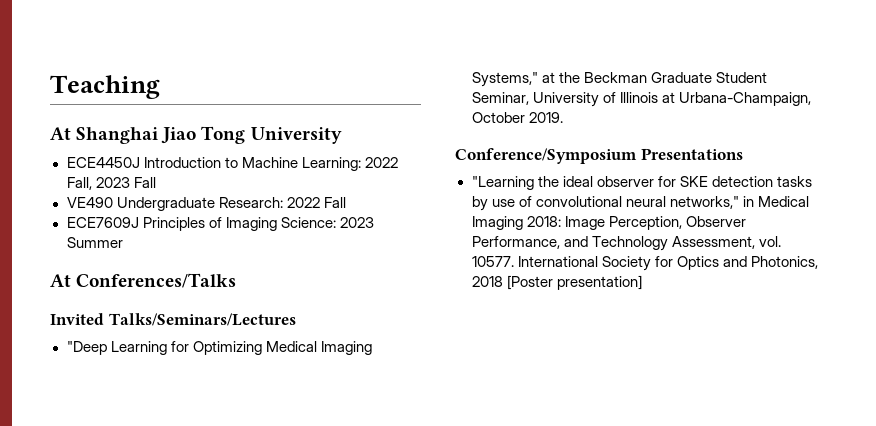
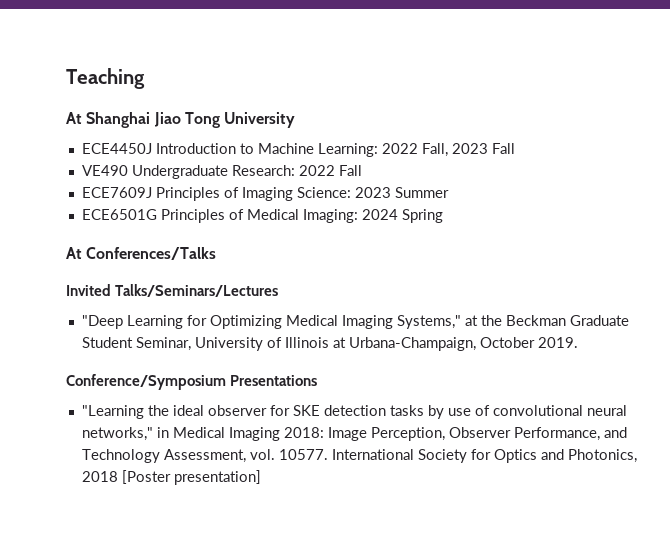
+ ECE6501G Principles of Medical Imaging: 2024 Spring

